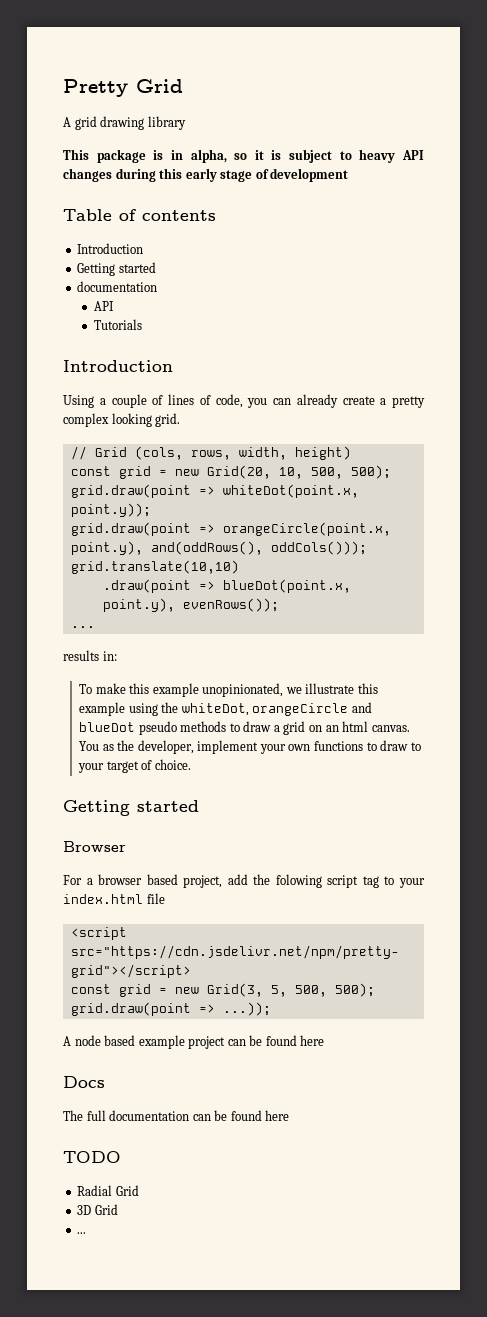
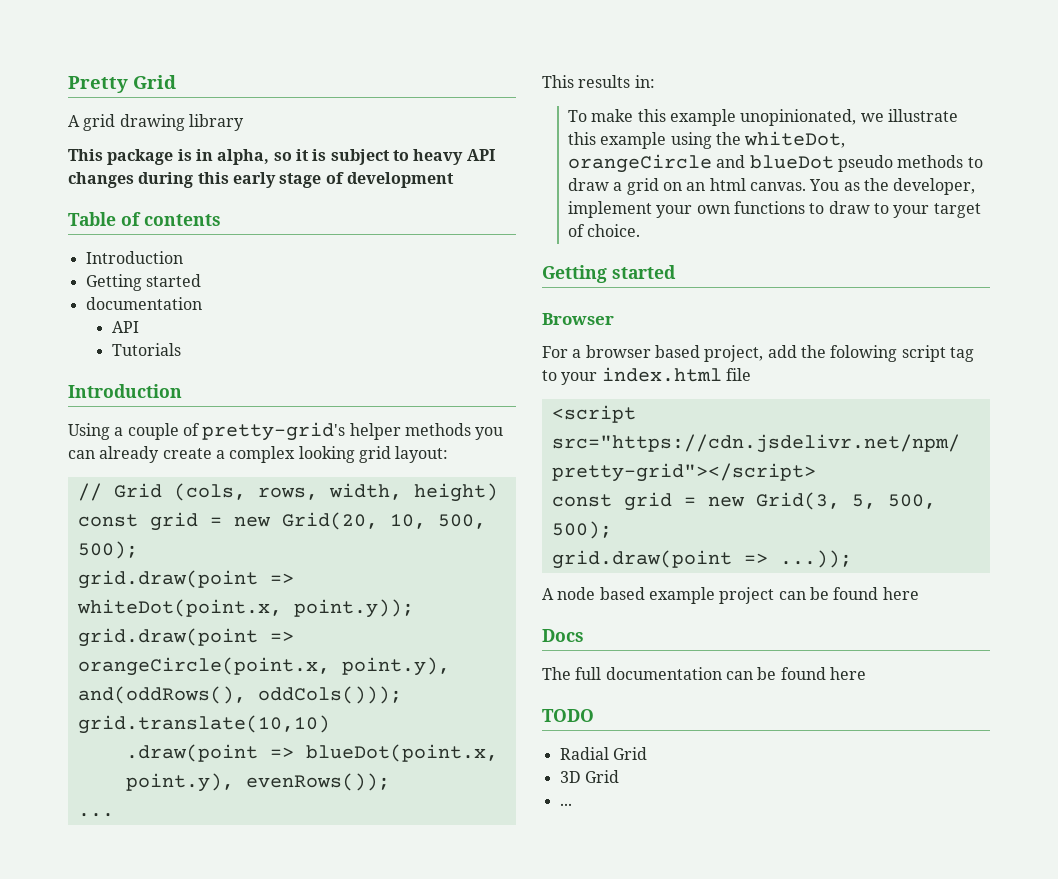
- Using a couple of lines of code, you can already create a pretty complex looking grid.
+ Using a couple of pretty-grid's helper methods you can already create a complex looking grid layout:
- results in:
+ This results in:

